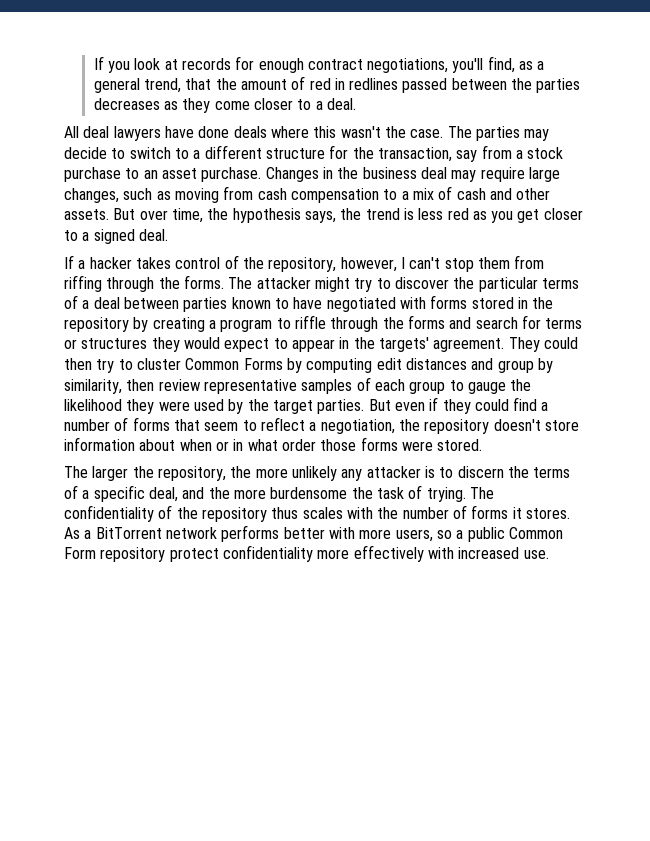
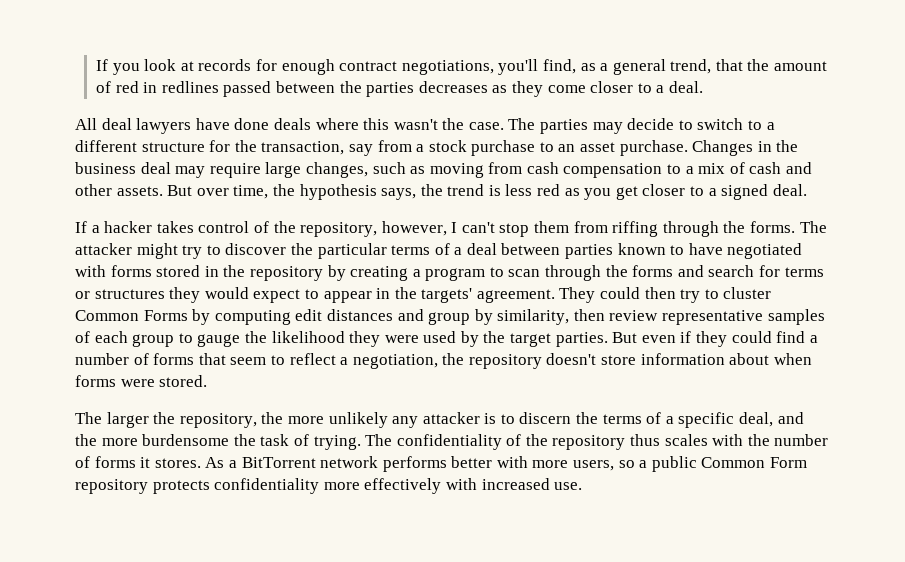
- The attacker might try to discover the particular terms of a deal between parties known to have negotiated with forms stored in the repository by creating a program to riffle through the forms and search for terms or structures they would expect to appear in the targets' agreement.
+ The attacker might try to discover the particular terms of a deal between parties known to have negotiated with forms stored in the repository by creating a program to scan through the forms and search for terms or structures they would expect to appear in the targets' agreement.
- But even if they could find a number of forms that seem to reflect a negotiation, the repository doesn't store information about when or in what order those forms were stored.
+ But even if they could find a number of forms that seem to reflect a negotiation, the repository doesn't store information about when forms were stored.
- As a BitTorrent network performs better with more users, so a public Common Form repository protect confidentiality more effectively with increased use.
+ As a BitTorrent network performs better with more users, so a public Common Form repository protects confidentiality more effectively with increased use.

